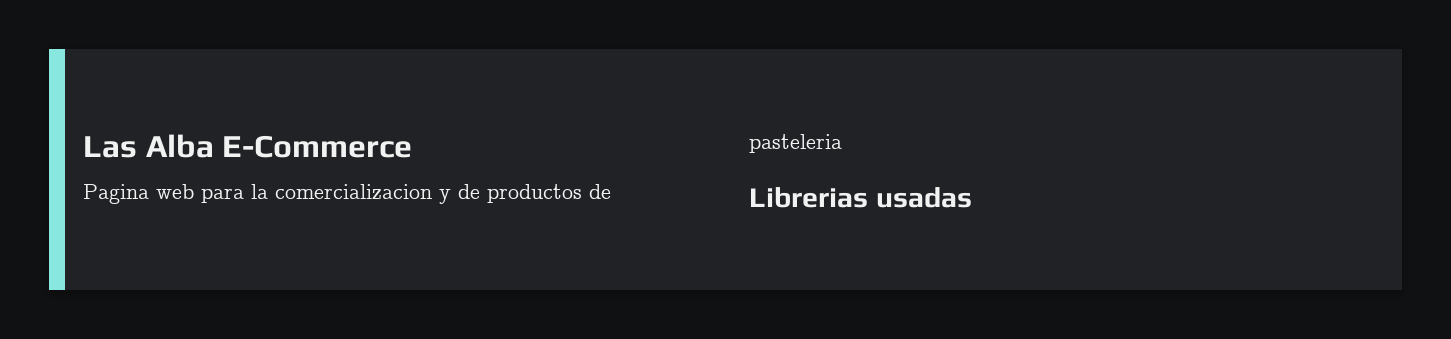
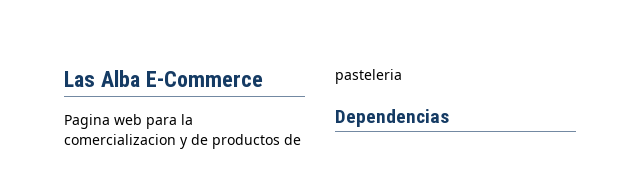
- Librerias usadas
+ Dependencias

